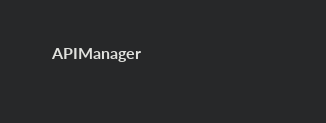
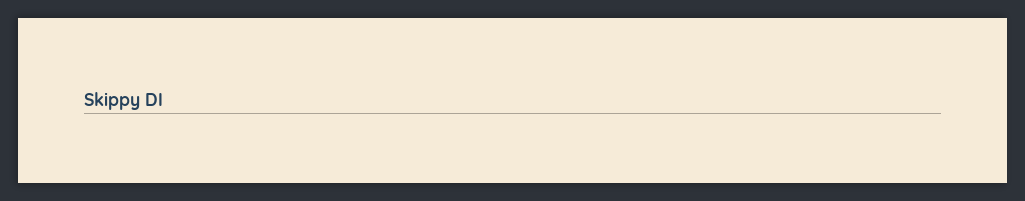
- APIManager
+ Skippy DI

